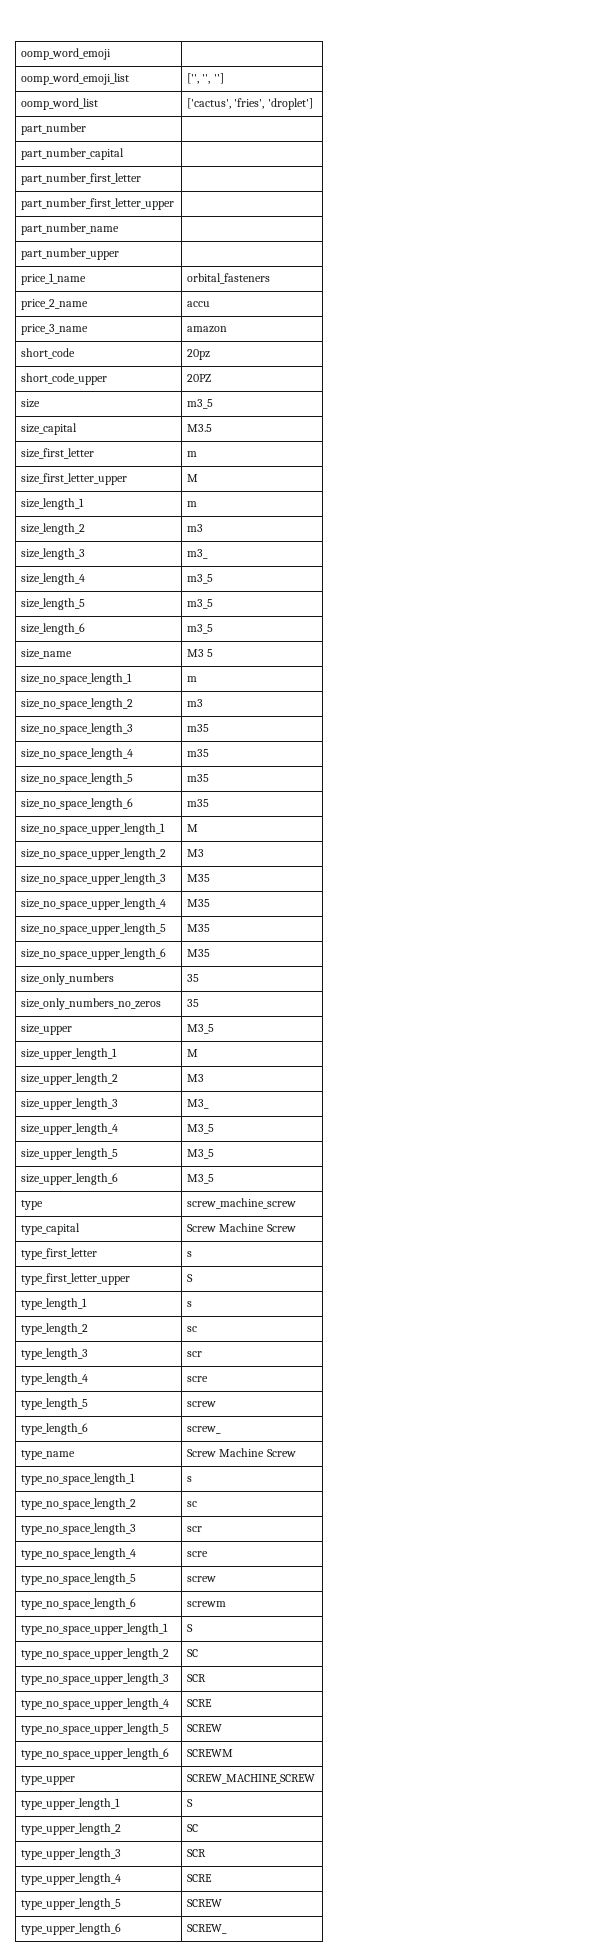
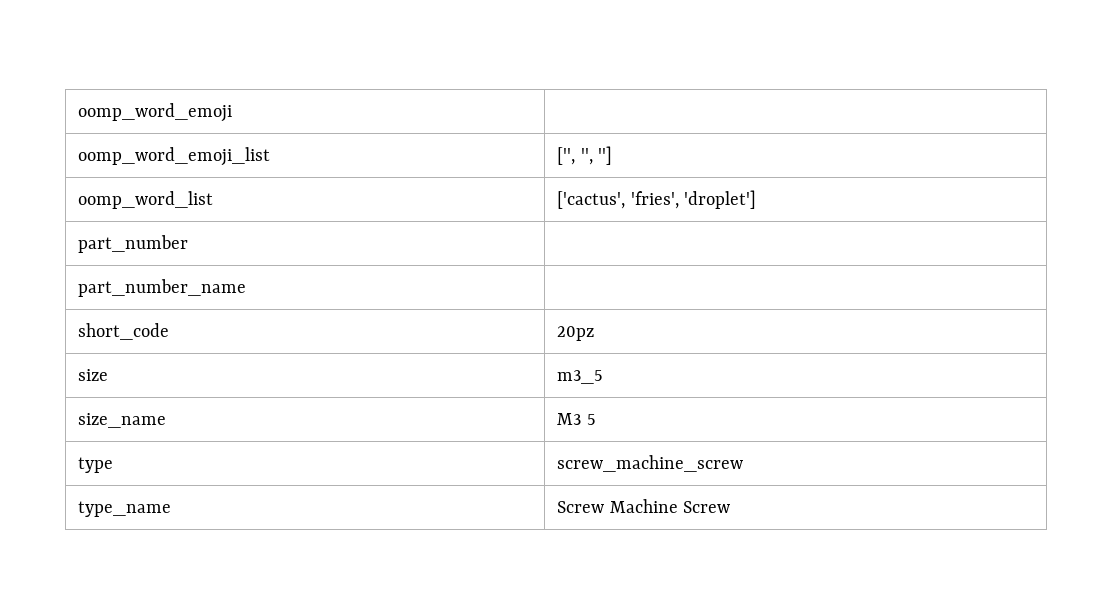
- part_number_capital |
- part_number_first_letter |
- part_number_first_letter_upper |
  part_number_name |
- part_number_upper |
- price_1_name | orbital_fasteners
- price_2_name | accu
- price_3_name | amazon
- short_code_upper | 20PZ
- size_capital | M3.5
- size_first_letter | m
- size_first_letter_upper | M
- size_length_1 | m
- size_length_2 | m3
- size_length_3 | m3_
- size_length_4 | m3_5
- size_length_5 | m3_5
- size_length_6 | m3_5
  size_name | M3 5
- size_no_space_length_1 | m
- size_no_space_length_2 | m3
- size_no_space_length_3 | m35
- size_no_space_length_4 | m35
- size_no_space_length_5 | m35
- size_no_space_length_6 | m35
- size_no_space_upper_length_1 | M
- size_no_space_upper_length_2 | M3
- size_no_space_upper_length_3 | M35
- size_no_space_upper_length_4 | M35
- size_no_space_upper_length_5 | M35
- size_no_space_upper_length_6 | M35
- size_only_numbers | 35
- size_only_numbers_no_zeros | 35
- size_upper | M3_5
- size_upper_length_1 | M
- size_upper_length_2 | M3
- size_upper_length_3 | M3_
- size_upper_length_4 | M3_5
- size_upper_length_5 | M3_5
- size_upper_length_6 | M3_5
  type | screw_machine_screw
- type_capital | Screw Machine Screw
- type_first_letter | s
- type_first_letter_upper | S
- type_length_1 | s
- type_length_2 | sc
- type_length_3 | scr
- type_length_4 | scre
- type_length_5 | screw
- type_length_6 | screw_
  type_name | Screw Machine Screw
- type_no_space_length_1 | s
- type_no_space_length_2 | sc
- type_no_space_length_3 | scr
- type_no_space_length_4 | scre
- type_no_space_length_5 | screw
- type_no_space_length_6 | screwm
- type_no_space_upper_length_1 | S
- type_no_space_upper_length_2 | SC
- type_no_space_upper_length_3 | SCR
- type_no_space_upper_length_4 | SCRE
- type_no_space_upper_length_5 | SCREW
- type_no_space_upper_length_6 | SCREWM
- type_upper | SCREW_MACHINE_SCREW
- type_upper_length_1 | S
- type_upper_length_2 | SC
- type_upper_length_3 | SCR
- type_upper_length_4 | SCRE
- type_upper_length_5 | SCREW
- type_upper_length_6 | SCREW_

